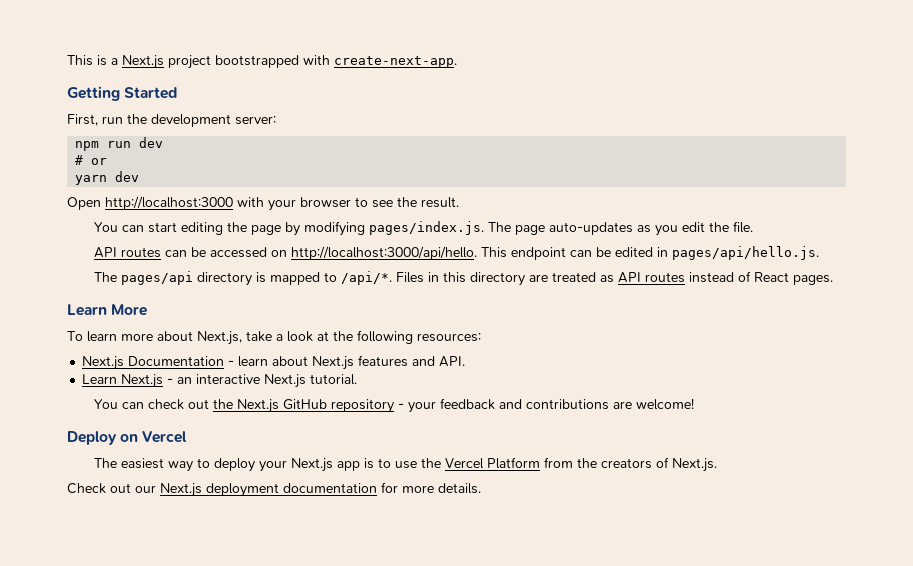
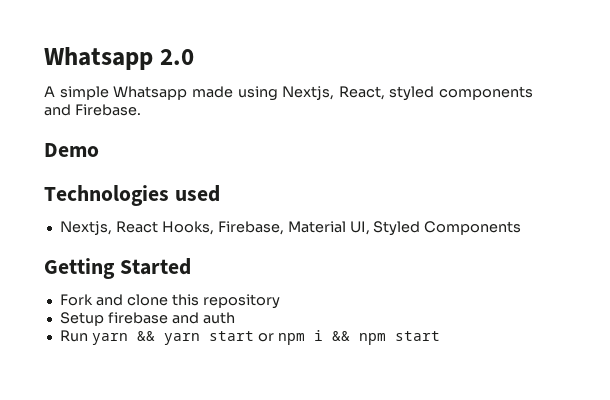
- This is a Next.js project bootstrapped with create-next-app.
+ Whatsapp 2.0
+ A simple Whatsapp made using Nextjs, React, styled components and Firebase.
+ Demo
+ Technologies used
+ Nextjs, React Hooks, Firebase, Material UI, Styled Components
  Getting Started
- First, run the development server:
- npm run dev
- # or
- yarn dev
- Open http://localhost:3000 with your browser to see the result.
- You can start editing the page by modifying pages/index.js. The page auto-updates as you edit the file.
- API routes can be accessed on http://localhost:3000/api/hello. This endpoint can be edited in pages/api/hello.js.
- The pages/api directory is mapped to /api/*. Files in this directory are treated as API routes instead of React pages.
- Learn More
- To learn more about Next.js, take a look at the following resources:
- Next.js Documentation - learn about Next.js features and API.
- Learn Next.js - an interactive Next.js tutorial.
- You can check out the Next.js GitHub repository - your feedback and contributions are welcome!
- Deploy on Vercel
- The easiest way to deploy your Next.js app is to use the Vercel Platform from the creators of Next.js.
- Check out our Next.js deployment documentation for more details.
+ Fork and clone this repository
+ Setup firebase and auth
+ Run yarn && yarn start or npm i && npm start

